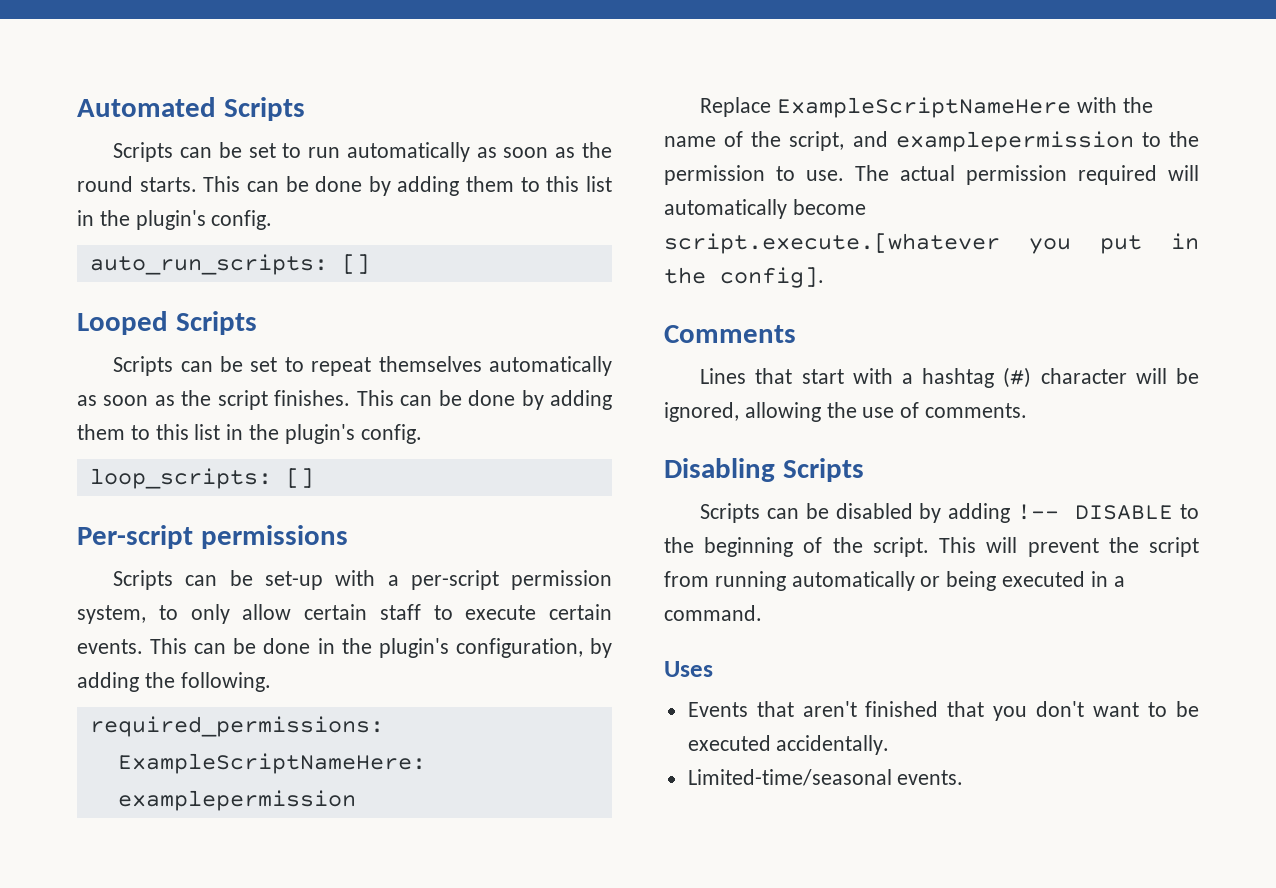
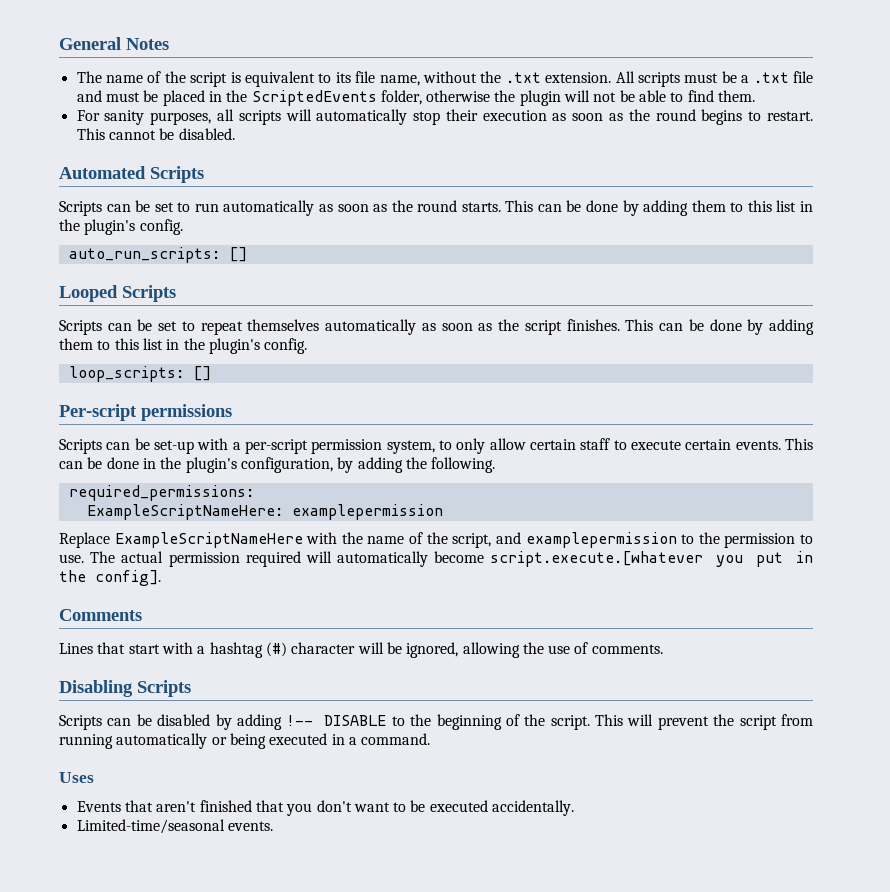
+ General Notes
+ The name of the script is equivalent to its file name, without the .txt extension. All scripts must be a .txt file and must be placed in the ScriptedEvents folder, otherwise the plugin will not be able to find them.
+ For sanity purposes, all scripts will automatically stop their execution as soon as the round begins to restart. This cannot be disabled.

